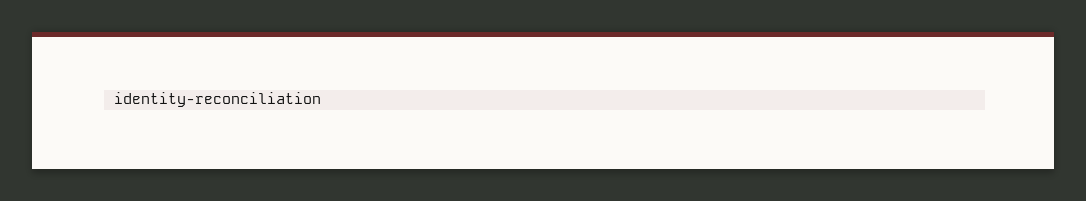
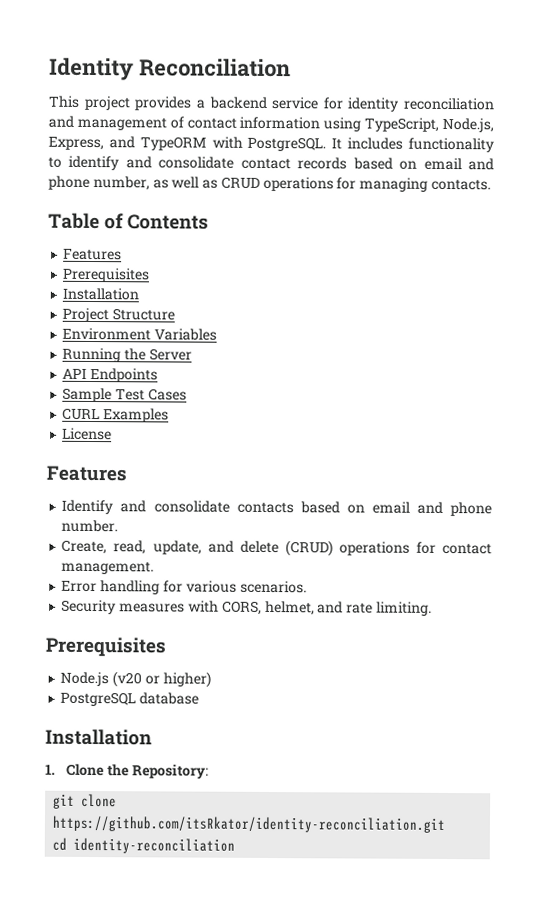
- identity-reconciliation
+ Identity Reconciliation
+ This project provides a backend service for identity reconciliation and management of contact information using TypeScript, Node.js, Express, and TypeORM with PostgreSQL. It includes functionality to identify and consolidate contact records based on email and phone number, as well as CRUD operations for managing contacts.
+ Table of Contents
+ Features
+ Prerequisites
+ Installation
+ Project Structure
+ Environment Variables
+ Running the Server
+ API Endpoints
+ Sample Test Cases
+ CURL Examples
+ License
+ Features
+ Identify and consolidate contacts based on email and phone number.
+ Create, read, update, and delete (CRUD) operations for contact management.
+ Error handling for various scenarios.
+ Security measures with CORS, helmet, and rate limiting.
+ Prerequisites
+ Node.js (v20 or higher)
+ PostgreSQL database
+ Installation
+ 1. Clone the Repository:
+ git clone https://github.com/itsRkator/identity-reconciliation.git
+ cd identity-reconciliation

